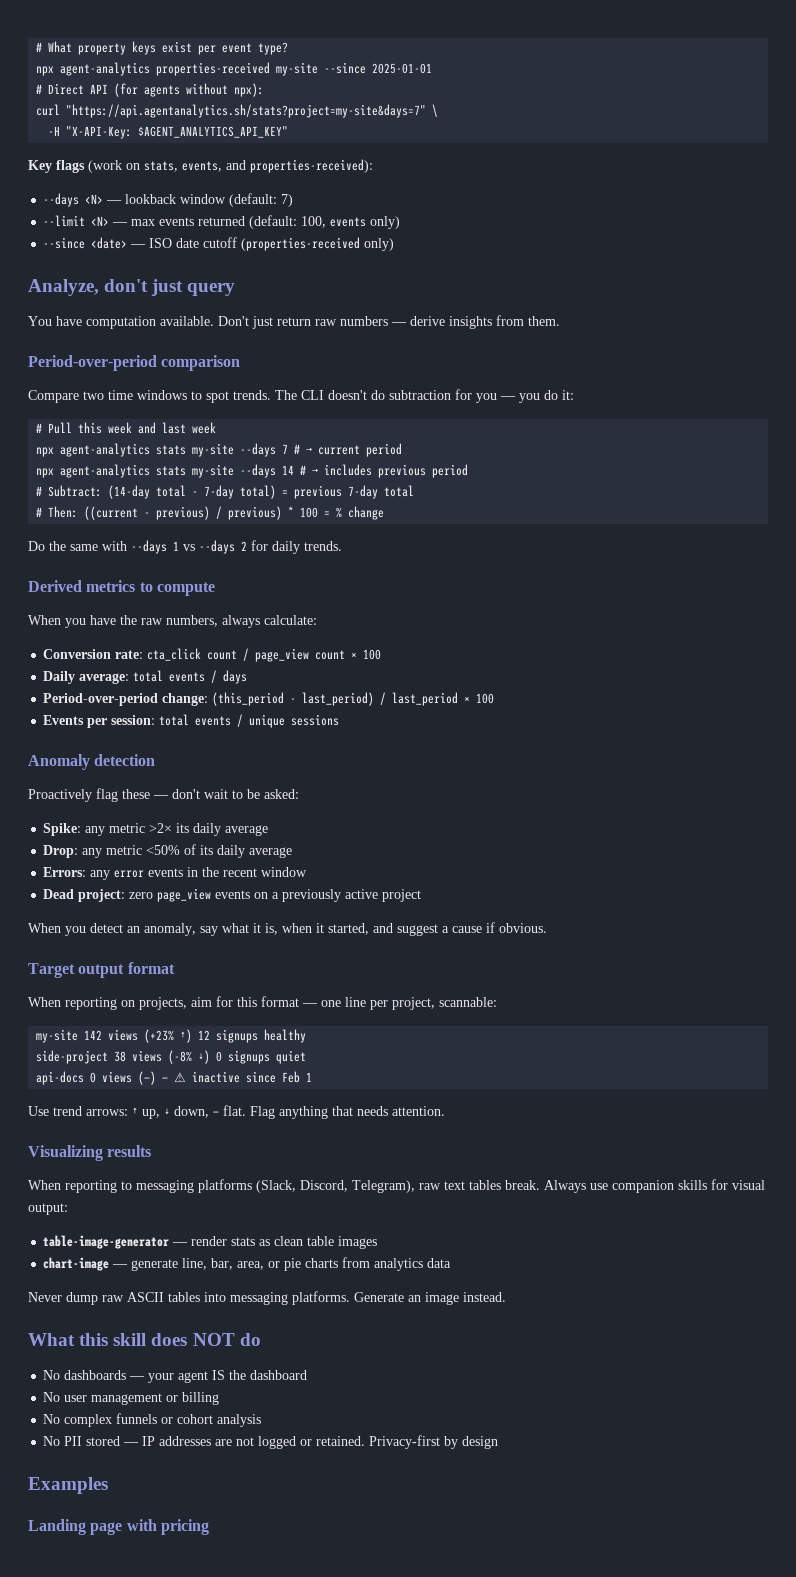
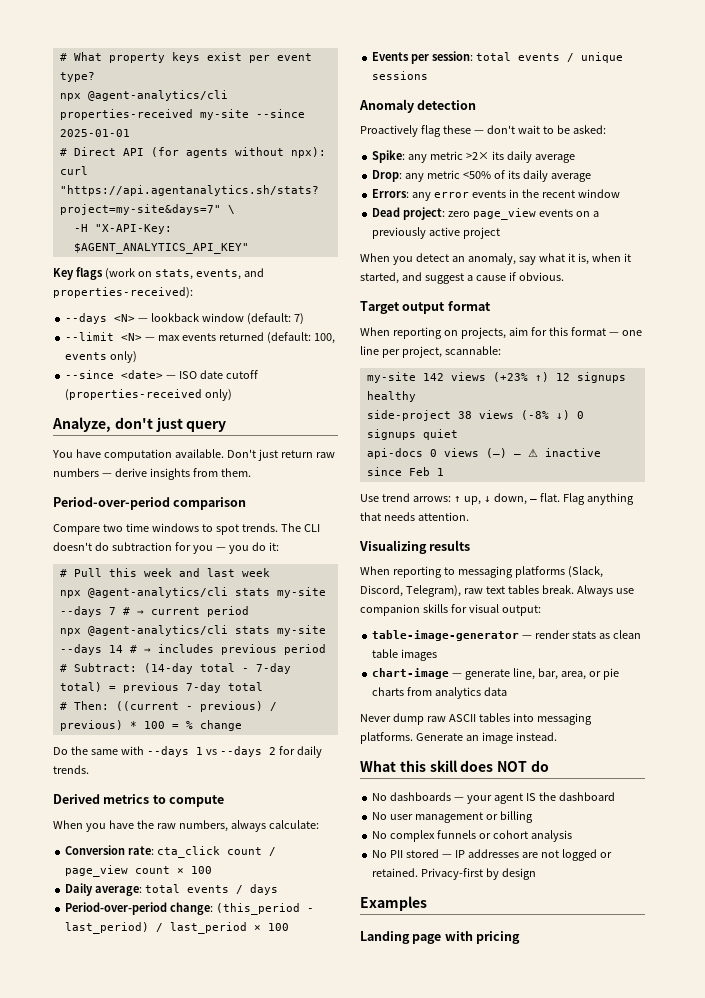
- npx agent-analytics properties-received my-site --since 2025-01-01
+ npx @agent-analytics/cli properties-received my-site --since 2025-01-01
- npx agent-analytics stats my-site --days 7 # → current period
+ npx @agent-analytics/cli stats my-site --days 7 # → current period
- npx agent-analytics stats my-site --days 14 # → includes previous period
+ npx @agent-analytics/cli stats my-site --days 14 # → includes previous period

